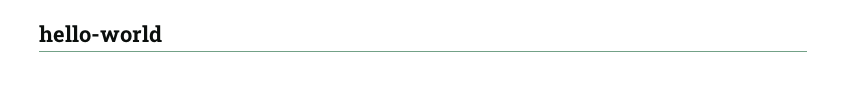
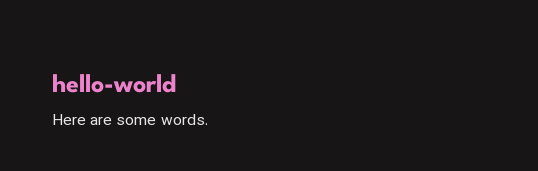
+ Here are some words.

